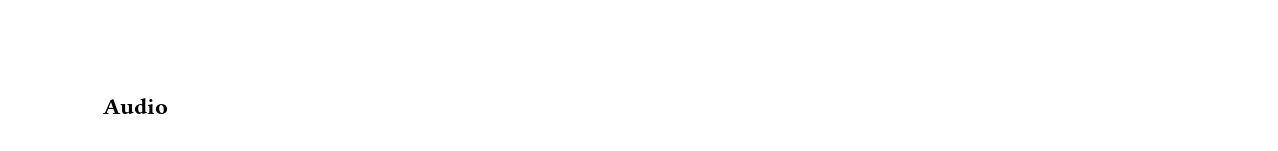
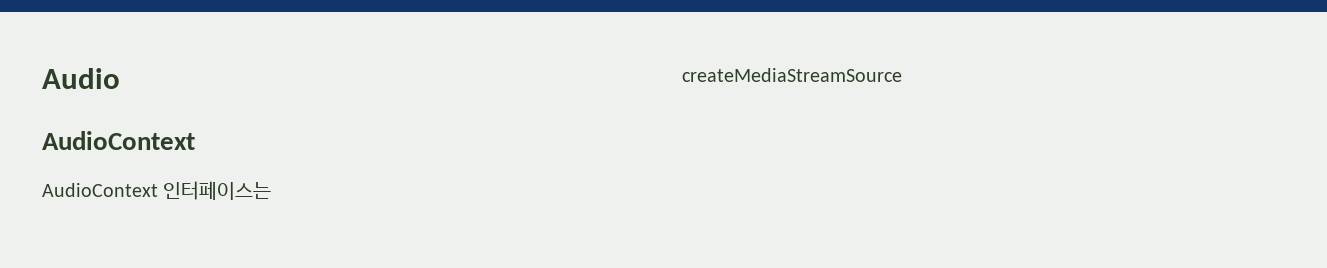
  Audio
+ AudioContext
+ AudioContext 인터페이스는
+ createMediaStreamSource

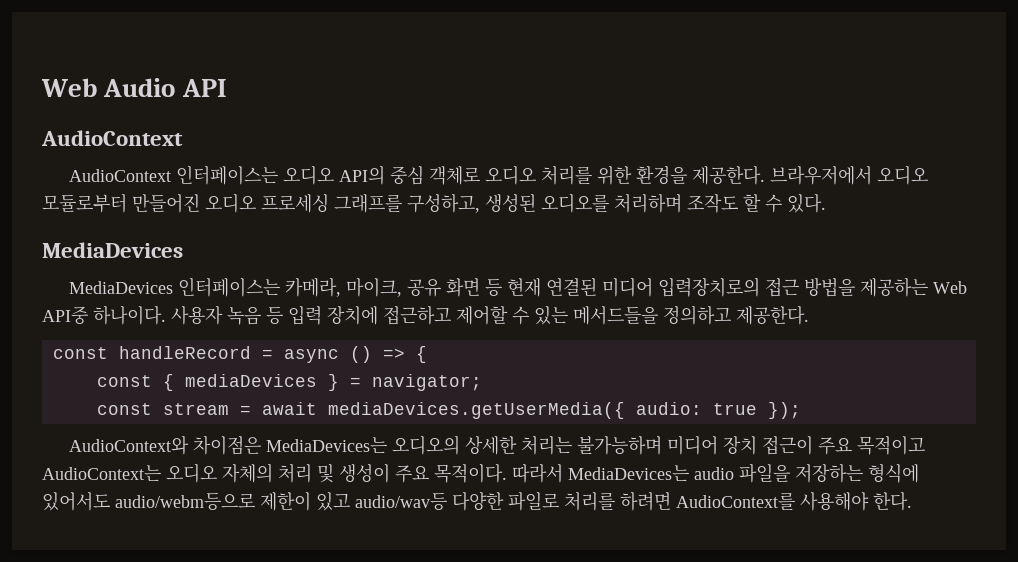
- Audio
+ Web Audio API
- AudioContext 인터페이스는
- createMediaStreamSource
+ AudioContext 인터페이스는 오디오 API의 중심 객체로 오디오 처리를 위한 환경을 제공한다. 브라우저에서 오디오 모듈로부터 만들어진 오디오 프로세싱 그래프를 구성하고, 생성된 오디오를 처리하며 조작도 할 수 있다.
+ MediaDevices
+ MediaDevices 인터페이스는 카메라, 마이크, 공유 화면 등 현재 연결된 미디어 입력장치로의 접근 방법을 제공하는 Web API중 하나이다. 사용자 녹음 등 입력 장치에 접근하고 제어할 수 있는 메서드들을 정의하고 제공한다.
+ const handleRecord = async () => {
+ const { mediaDevices } = navigator;
+ const stream = await mediaDevices.getUserMedia({ audio: true });
+ AudioContext와 차이점은 MediaDevices는 오디오의 상세한 처리는 불가능하며 미디어 장치 접근이 주요 목적이고 AudioContext는 오디오 자체의 처리 및 생성이 주요 목적이다. 따라서 MediaDevices는 audio 파일을 저장하는 형식에 있어서도 audio/webm등으로 제한이 있고 audio/wav등 다양한 파일로 처리를 하려면 AudioContext를 사용해야 한다.

